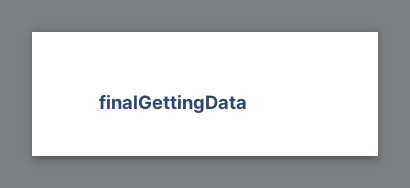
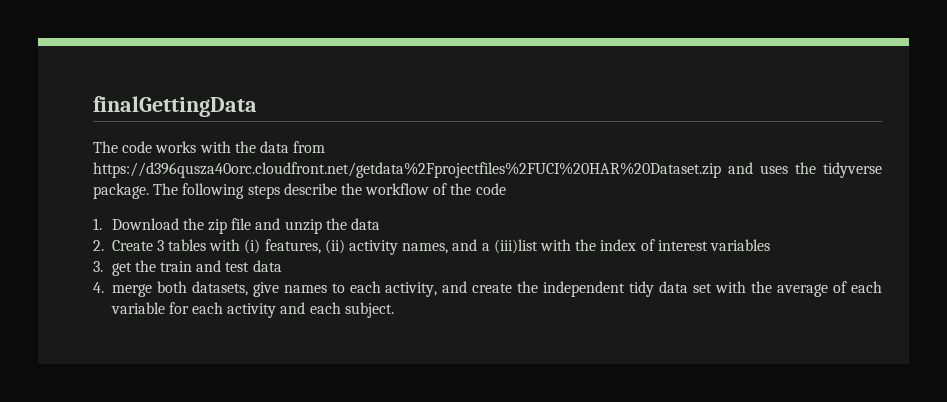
+ The code works with the data from https://d396qusza40orc.cloudfront.net/getdata%2Fprojectfiles%2FUCI%20HAR%20Dataset.zip and uses the tidyverse package. The following steps describe the workflow of the code
+ 1. Download the zip file and unzip the data
+ 2. Create 3 tables with (i) features, (ii) activity names, and a (iii)list with the index of interest variables
+ 3. get the train and test data
+ 4. merge both datasets, give names to each activity, and create the independent tidy data set with the average of each variable for each activity and each subject.

